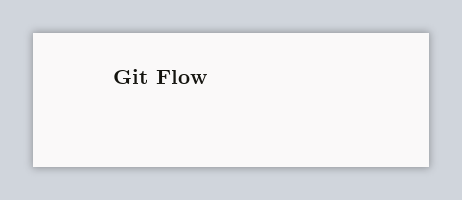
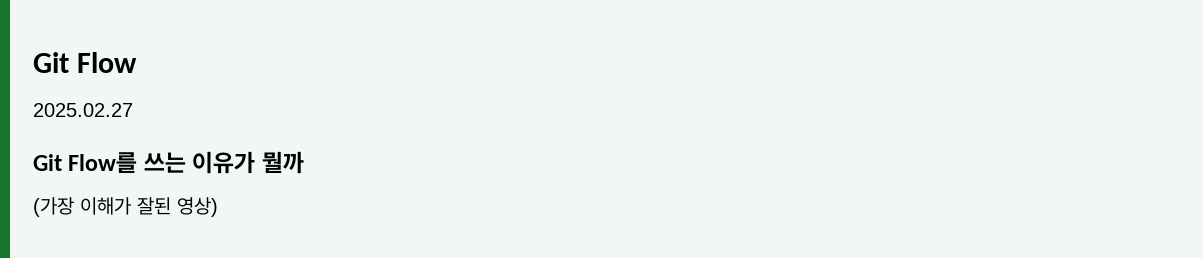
+ 2025.02.27
+ Git Flow를 쓰는 이유가 뭘까
+ (가장 이해가 잘된 영상)

